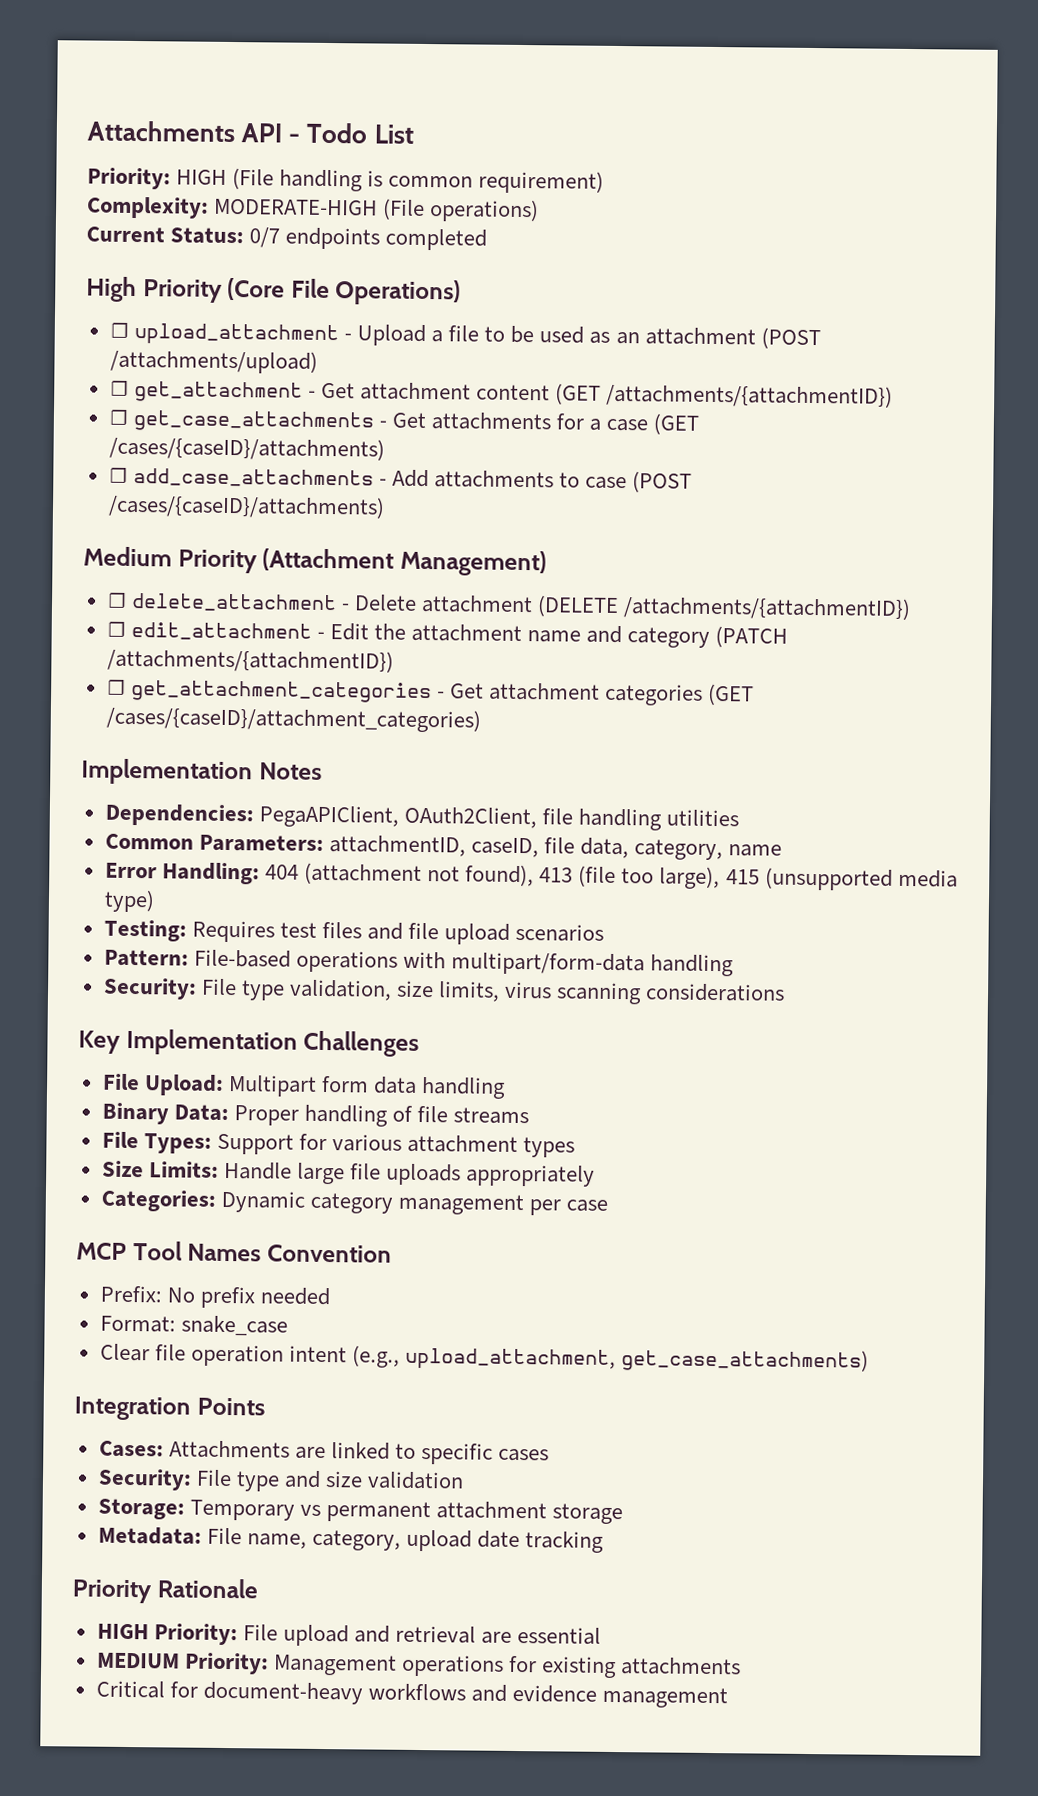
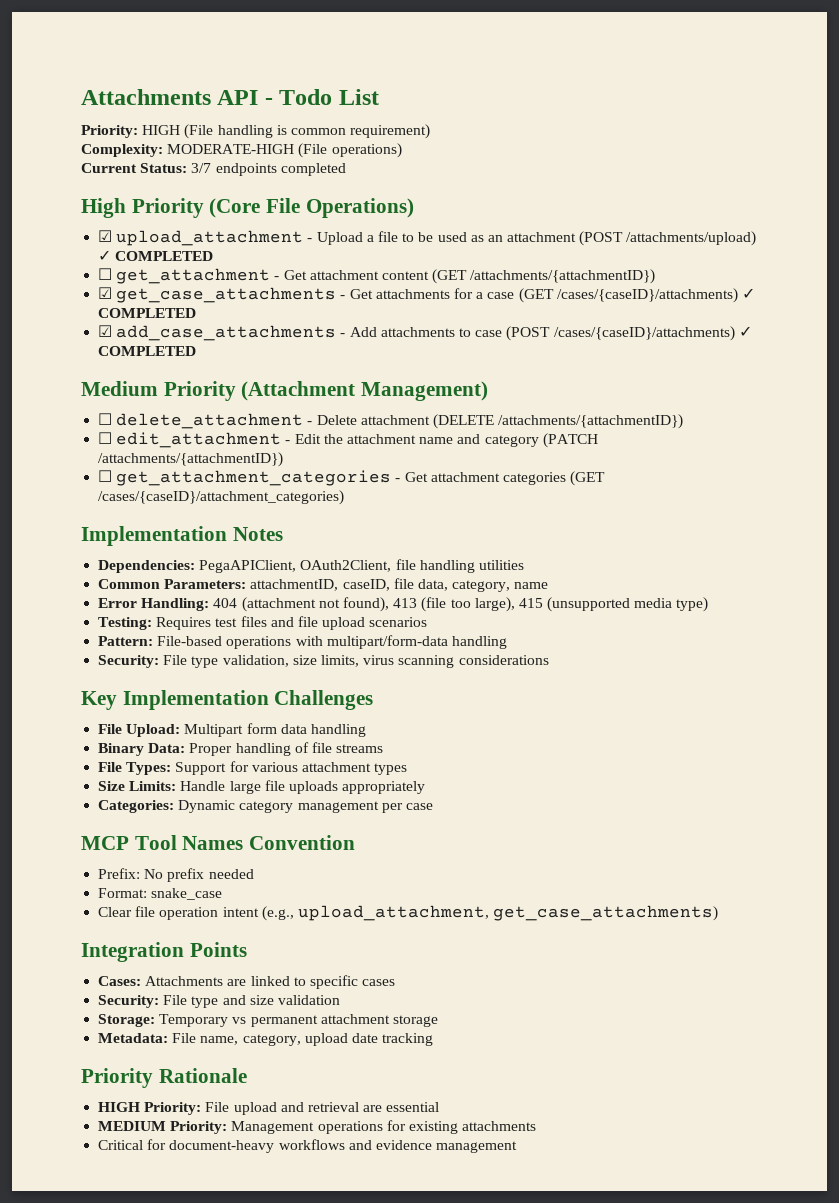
- Current Status: 0/7 endpoints completed
+ Current Status: 3/7 endpoints completed
- ☐ upload_attachment - Upload a file to be used as an attachment (POST /attachments/upload)
+ ☑ upload_attachment - Upload a file to be used as an attachment (POST /attachments/upload) ✓ COMPLETED
- ☐ get_case_attachments - Get attachments for a case (GET /cases/{caseID}/attachments)
- ☐ add_case_attachments - Add attachments to case (POST /cases/{caseID}/attachments)
+ ☑ get_case_attachments - Get attachments for a case (GET /cases/{caseID}/attachments) ✓ COMPLETED
+ ☑ add_case_attachments - Add attachments to case (POST /cases/{caseID}/attachments) ✓ COMPLETED

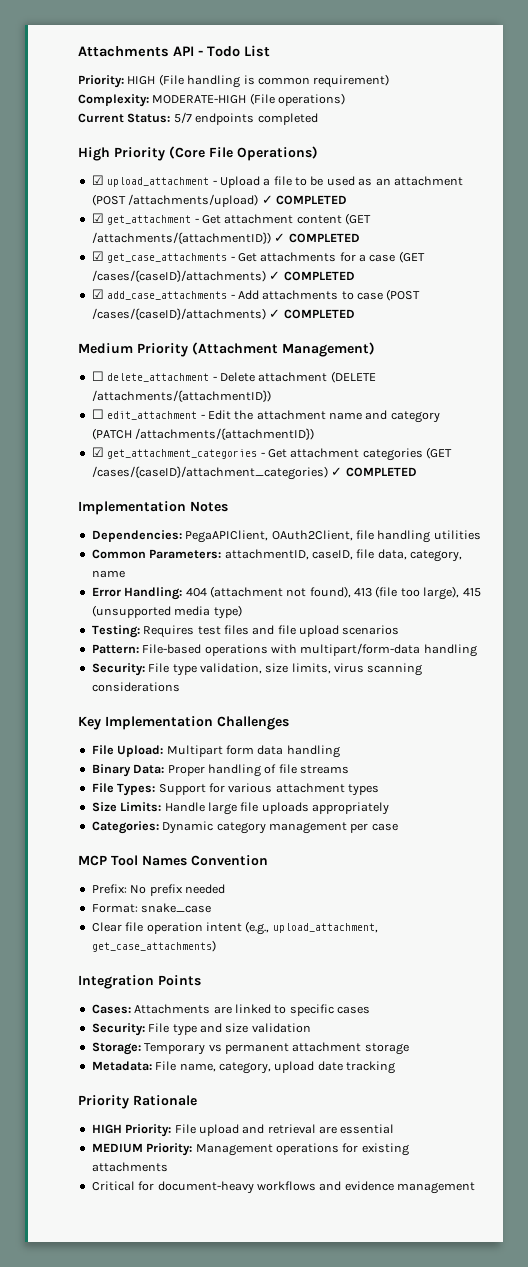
- Current Status: 3/7 endpoints completed
+ Current Status: 5/7 endpoints completed
- ☐ get_attachment - Get attachment content (GET /attachments/{attachmentID})
+ ☑ get_attachment - Get attachment content (GET /attachments/{attachmentID}) ✓ COMPLETED
- ☐ get_attachment_categories - Get attachment categories (GET /cases/{caseID}/attachment_categories)
+ ☑ get_attachment_categories - Get attachment categories (GET /cases/{caseID}/attachment_categories) ✓ COMPLETED

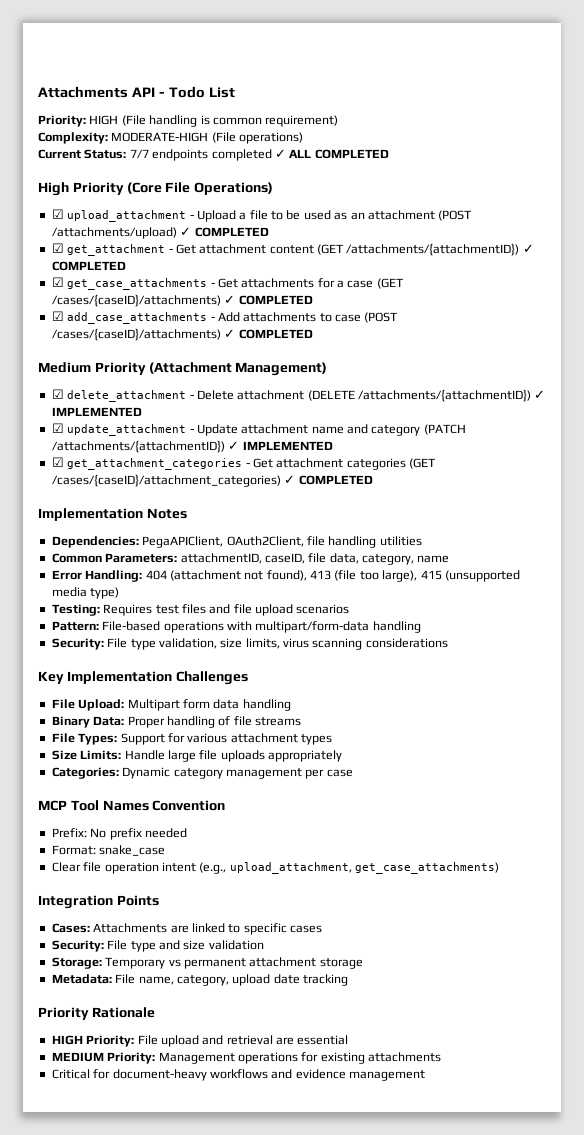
- Current Status: 5/7 endpoints completed
+ Current Status: 7/7 endpoints completed ✓ ALL COMPLETED
- ☐ delete_attachment - Delete attachment (DELETE /attachments/{attachmentID})
- ☐ edit_attachment - Edit the attachment name and category (PATCH /attachments/{attachmentID})
+ ☑ delete_attachment - Delete attachment (DELETE /attachments/{attachmentID}) ✓ IMPLEMENTED
+ ☑ update_attachment - Update attachment name and category (PATCH /attachments/{attachmentID}) ✓ IMPLEMENTED

